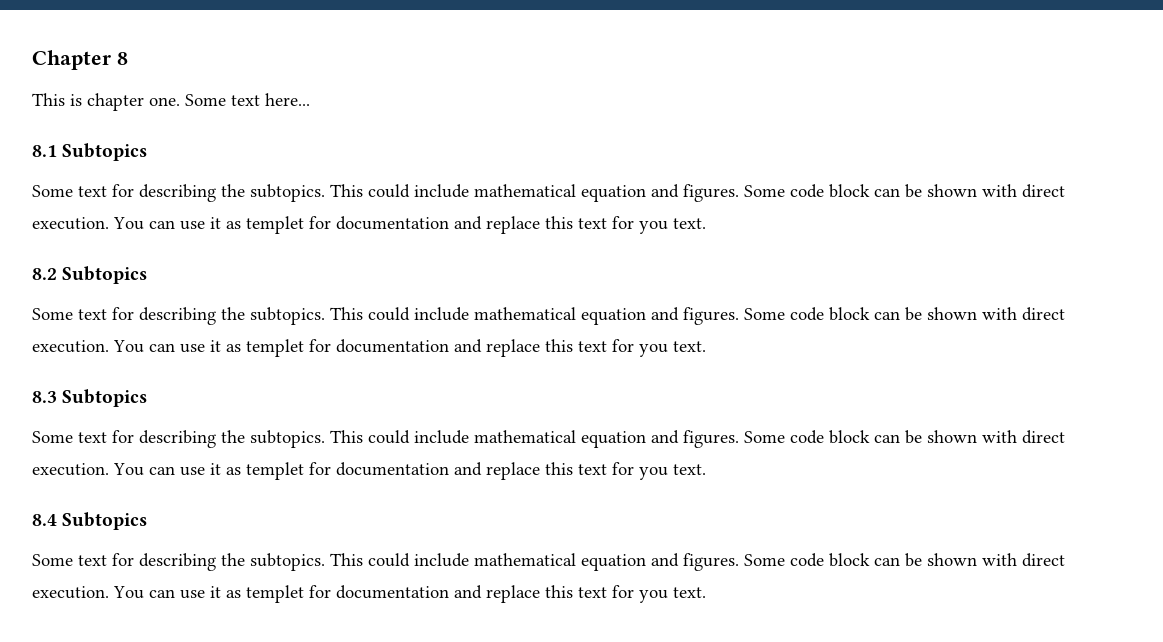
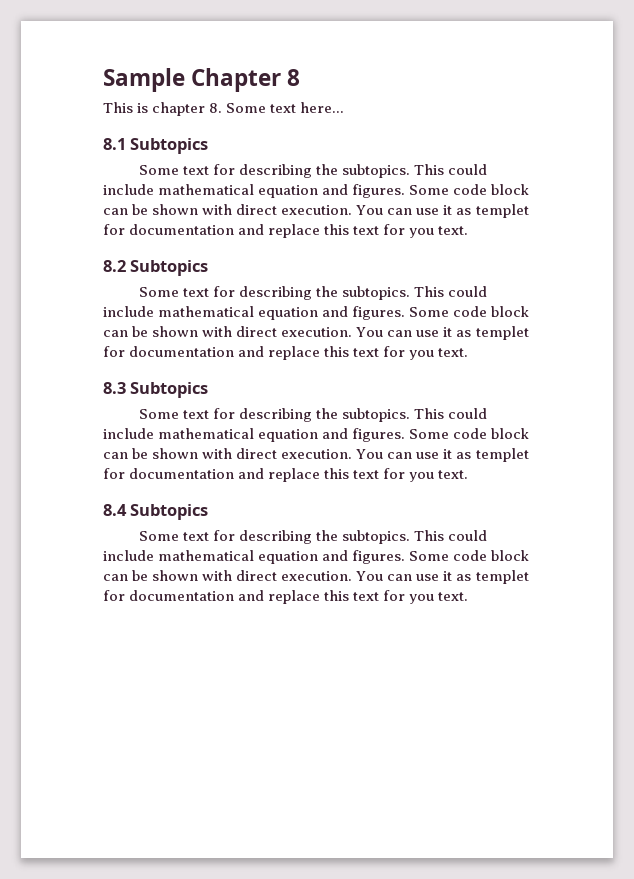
- Chapter 8
+ Sample Chapter 8
- This is chapter one. Some text here...
+ This is chapter 8. Some text here...

